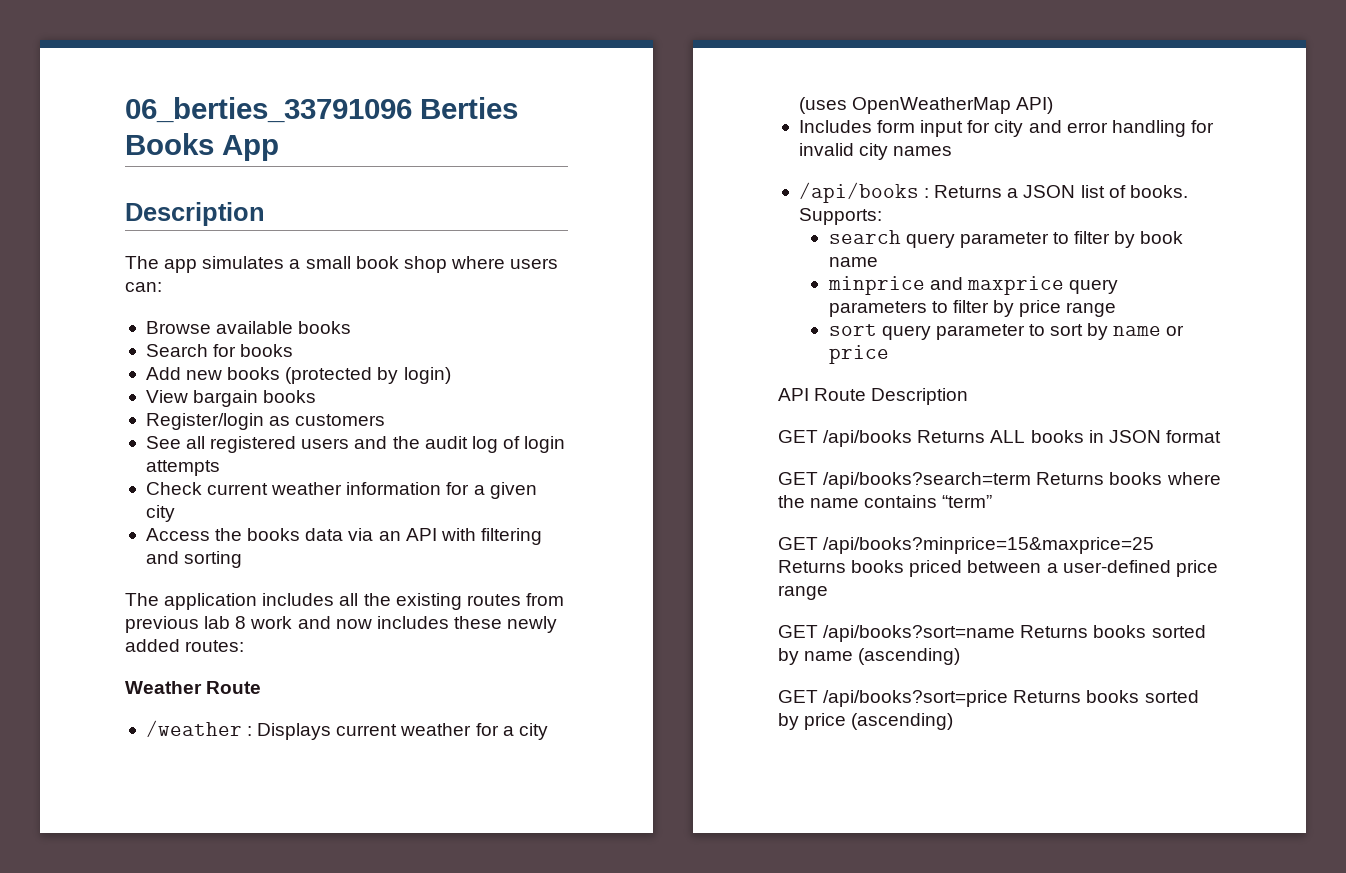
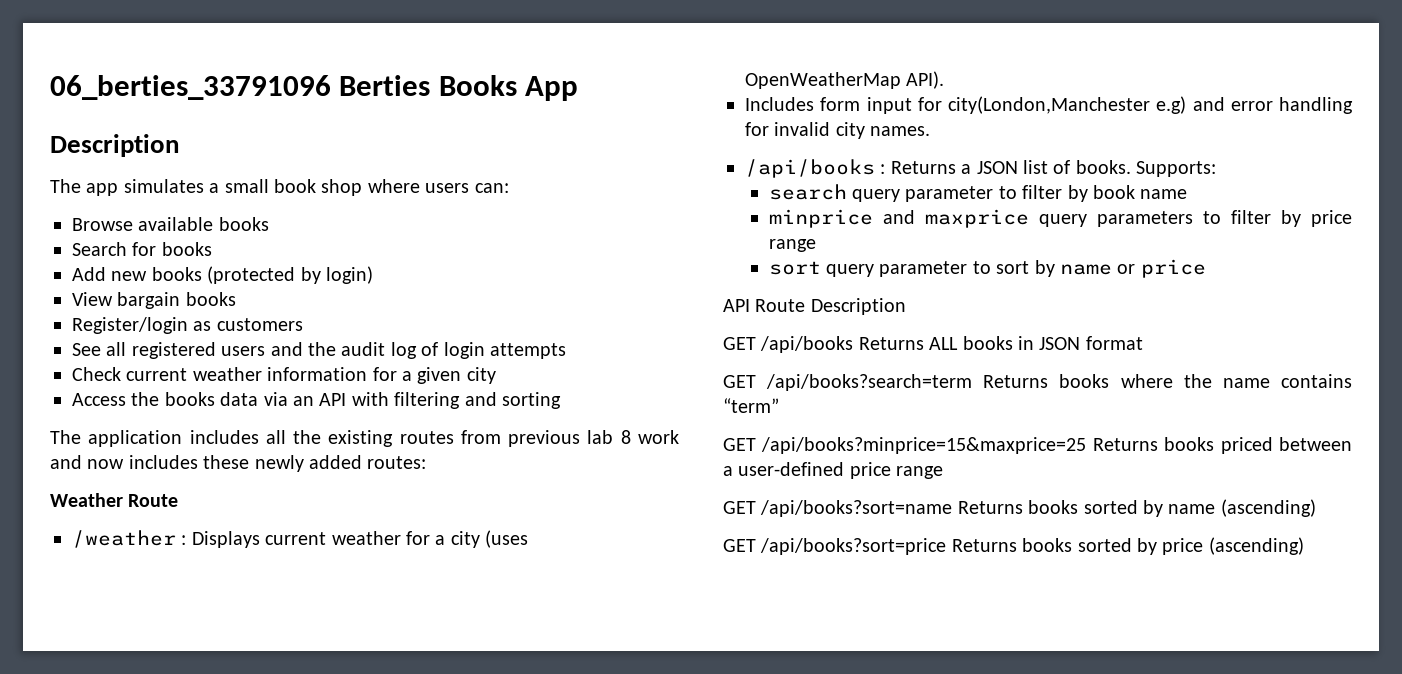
- /weather : Displays current weather for a city (uses OpenWeatherMap API)
+ /weather : Displays current weather for a city (uses OpenWeatherMap API).
- Includes form input for city and error handling for invalid city names
+ Includes form input for city(London,Manchester e.g) and error handling for invalid city names.

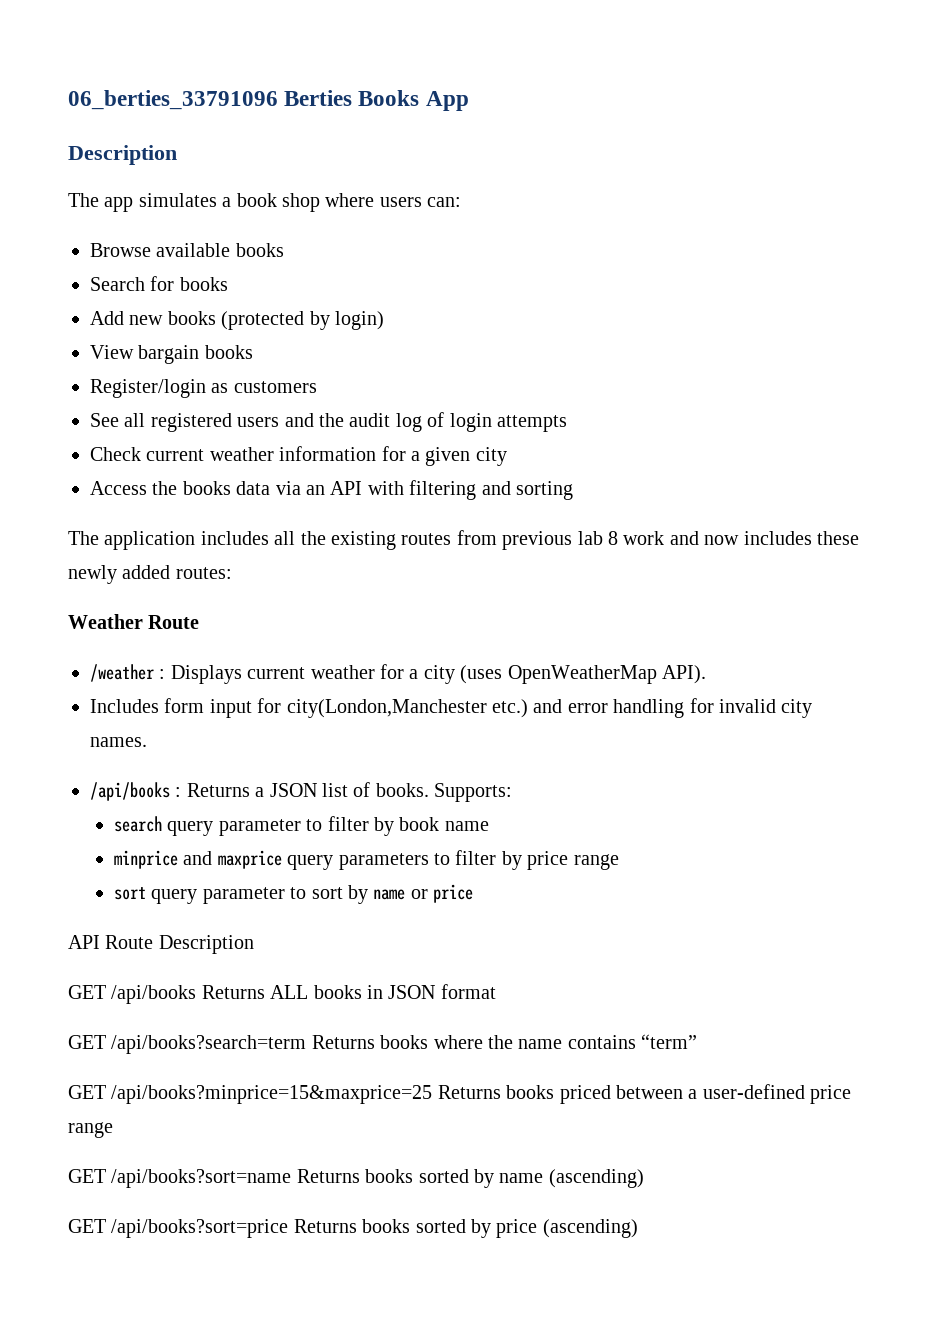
- The app simulates a small book shop where users can:
+ The app simulates a book shop where users can:
- Includes form input for city(London,Manchester e.g) and error handling for invalid city names.
+ Includes form input for city(London,Manchester etc.) and error handling for invalid city names.

